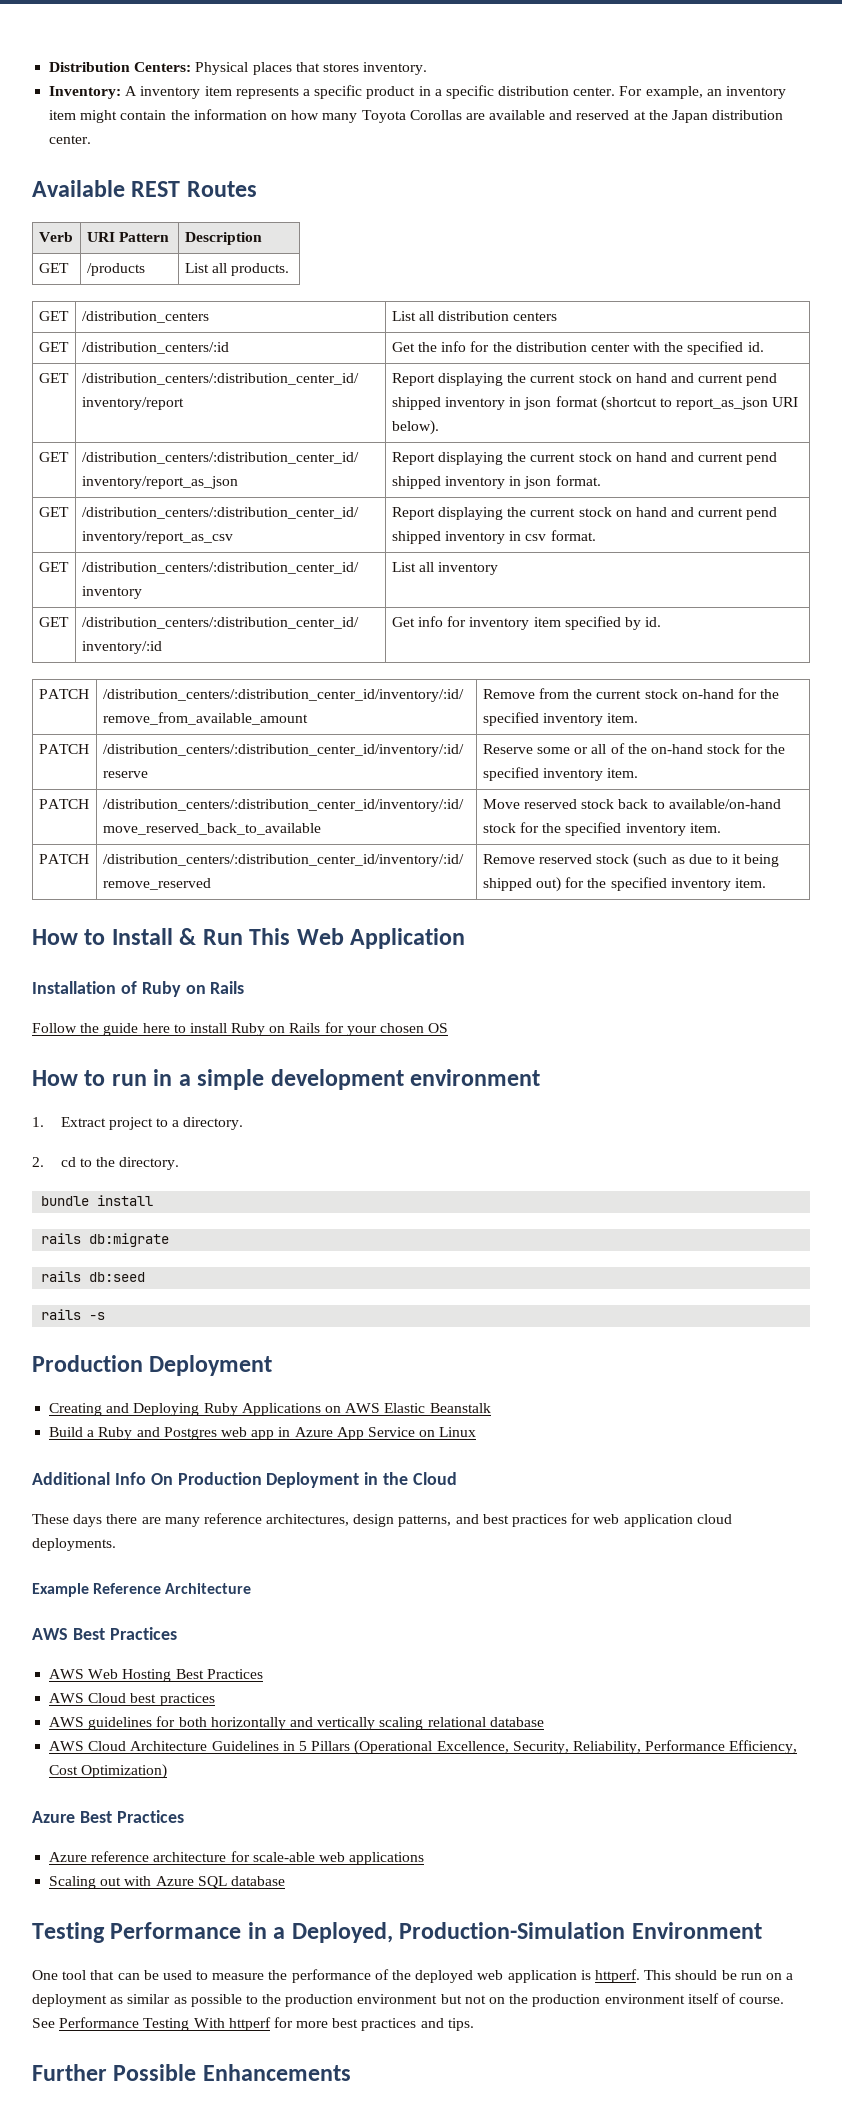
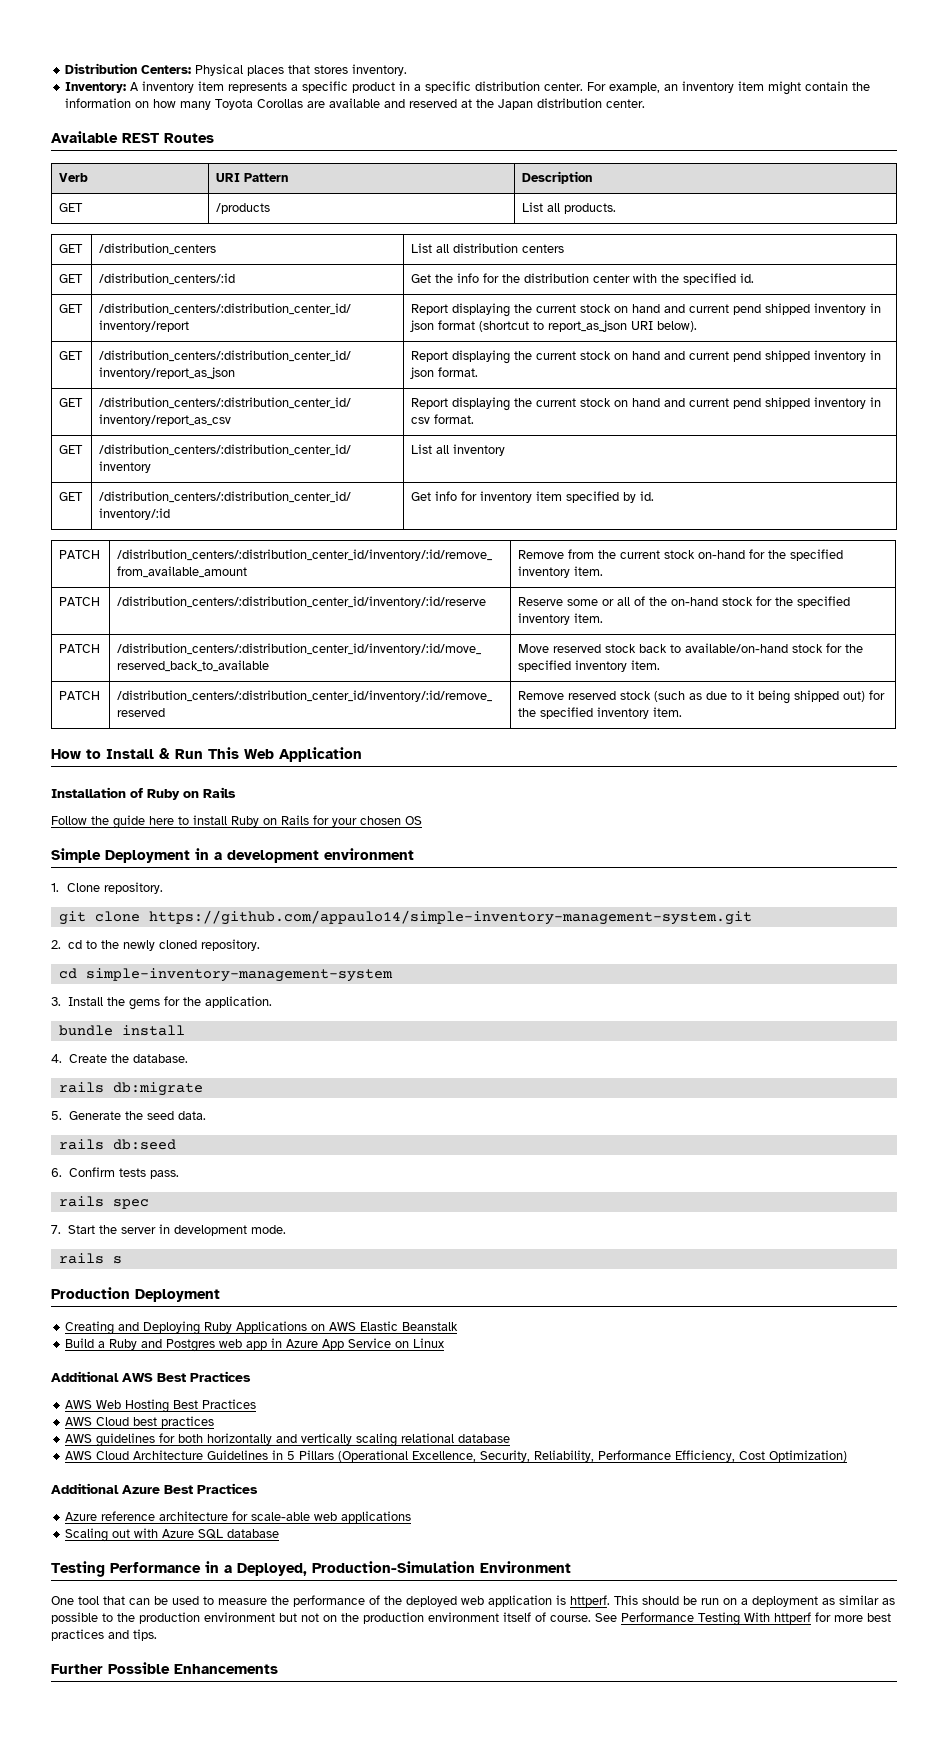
- How to run in a simple development environment
+ Simple Deployment in a development environment
- 1. Extract project to a directory.
+ 1. Clone repository.
+ git clone https://github.com/appaulo14/simple-inventory-management-system.git
- 2. cd to the directory.
+ 2. cd to the newly cloned repository.
+ cd simple-inventory-management-system
+ 3. Install the gems for the application.
  bundle install
+ 4. Create the database.
  rails db:migrate
+ 5. Generate the seed data.
  rails db:seed
- rails -s
+ 6. Confirm tests pass.
+ rails spec
+ 7. Start the server in development mode.
+ rails s
- Additional Info On Production Deployment in the Cloud
- These days there are many reference architectures, design patterns, and best practices for web application cloud deployments.
- Example Reference Architecture
- AWS Best Practices
+ Additional AWS Best Practices
- Azure Best Practices
+ Additional Azure Best Practices

